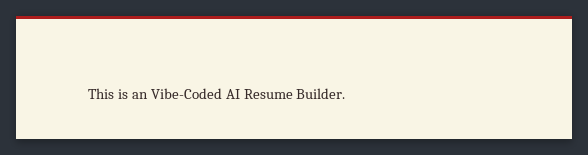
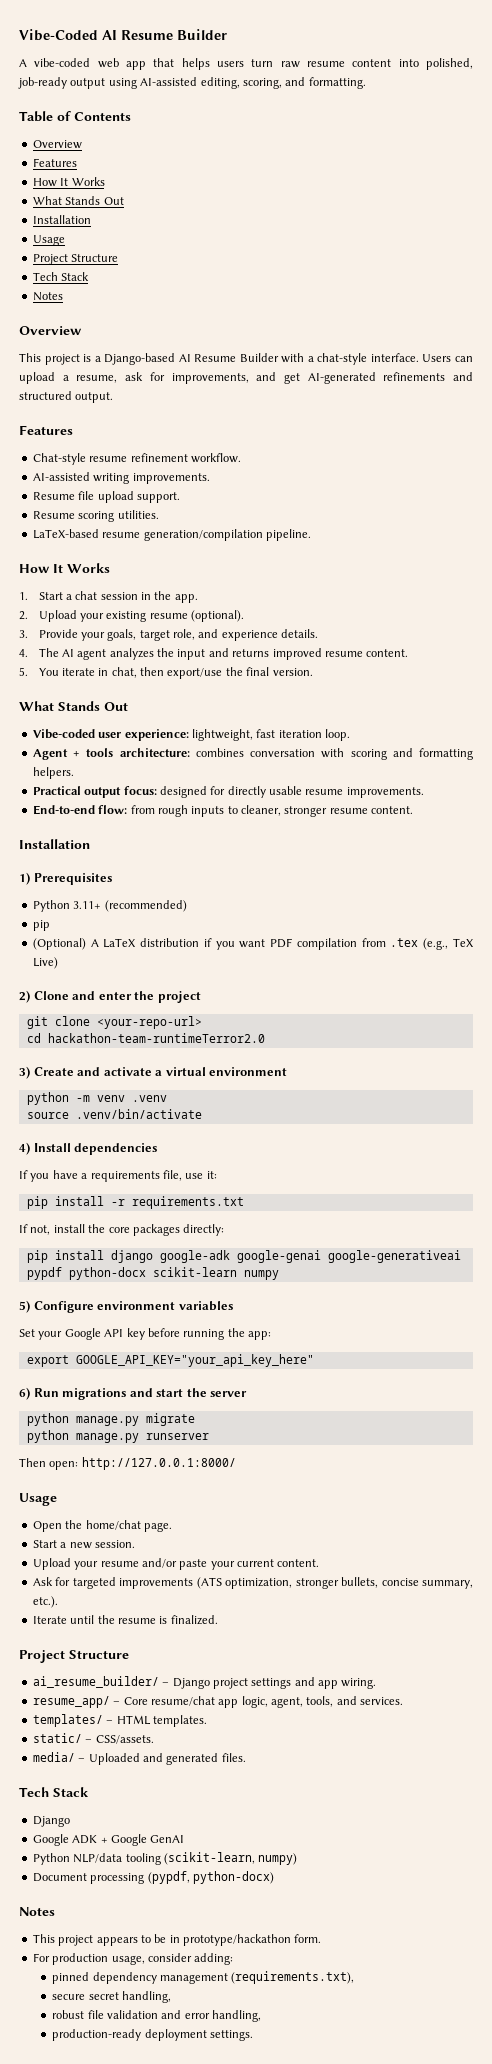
- This is an Vibe-Coded AI Resume Builder.
+ Vibe-Coded AI Resume Builder
+ A vibe-coded web app that helps users turn raw resume content into polished, job-ready output using AI-assisted editing, scoring, and formatting.
+ Table of Contents
+ Overview
+ Features
+ How It Works
+ What Stands Out
+ Installation
+ Usage
+ Project Structure
+ Tech Stack
+ Notes
+ Overview
+ This project is a Django-based AI Resume Builder with a chat-style interface. Users can upload a resume, ask for improvements, and get AI-generated refinements and structured output.
+ Features
+ Chat-style resume refinement workflow.
+ AI-assisted writing improvements.
+ Resume file upload support.
+ Resume scoring utilities.
+ LaTeX-based resume generation/compilation pipeline.
+ How It Works
+ 1. Start a chat session in the app.
+ 2. Upload your existing resume (optional).
+ 3. Provide your goals, target role, and experience details.
+ 4. The AI agent analyzes the input and returns improved resume content.
+ 5. You iterate in chat, then export/use the final version.
+ What Stands Out
+ Vibe-coded user experience: lightweight, fast iteration loop.
+ Agent + tools architecture: combines conversation with scoring and formatting helpers.
+ Practical output focus: designed for directly usable resume improvements.
+ End-to-end flow: from rough inputs to cleaner, stronger resume content.
+ Installation
+ 1) Prerequisites
+ Python 3.11+ (recommended)
+ pip
+ (Optional) A LaTeX distribution if you want PDF compilation from .tex (e.g., TeX Live)
+ 2) Clone and enter the project
+ git clone <your-repo-url>
+ cd hackathon-team-runtimeTerror2.0
+ 3) Create and activate a virtual environment
+ python -m venv .venv
+ source .venv/bin/activate
+ 4) Install dependencies
+ If you have a requirements file, use it:
+ pip install -r requirements.txt
+ If not, install the core packages directly:
+ pip install django google-adk google-genai google-generativeai pypdf python-docx scikit-learn numpy
+ 5) Configure environment variables
+ Set your Google API key before running the app:
+ export GOOGLE_API_KEY="your_api_key_here"
+ 6) Run migrations and start the server
+ python manage.py migrate
+ python manage.py runserver
+ Then open: http://127.0.0.1:8000/
+ Usage
+ Open the home/chat page.
+ Start a new session.
+ Upload your resume and/or paste your current content.
+ Ask for targeted improvements (ATS optimization, stronger bullets, concise summary, etc.).
+ Iterate until the resume is finalized.
+ Project Structure
+ ai_resume_builder/ – Django project settings and app wiring.
+ resume_app/ – Core resume/chat app logic, agent, tools, and services.
+ templates/ – HTML templates.
+ static/ – CSS/assets.
+ media/ – Uploaded and generated files.
+ Tech Stack
+ Django
+ Google ADK + Google GenAI
+ Python NLP/data tooling (scikit-learn, numpy)
+ Document processing (pypdf, python-docx)
+ Notes
+ This project appears to be in prototype/hackathon form.
+ For production usage, consider adding:
+ pinned dependency management (requirements.txt),
+ secure secret handling,
+ robust file validation and error handling,
+ production-ready deployment settings.

